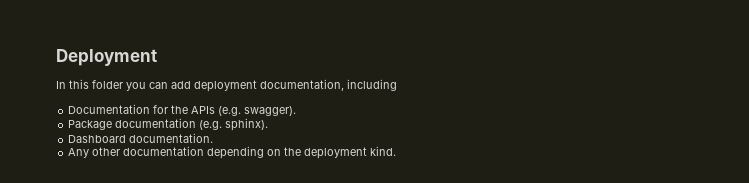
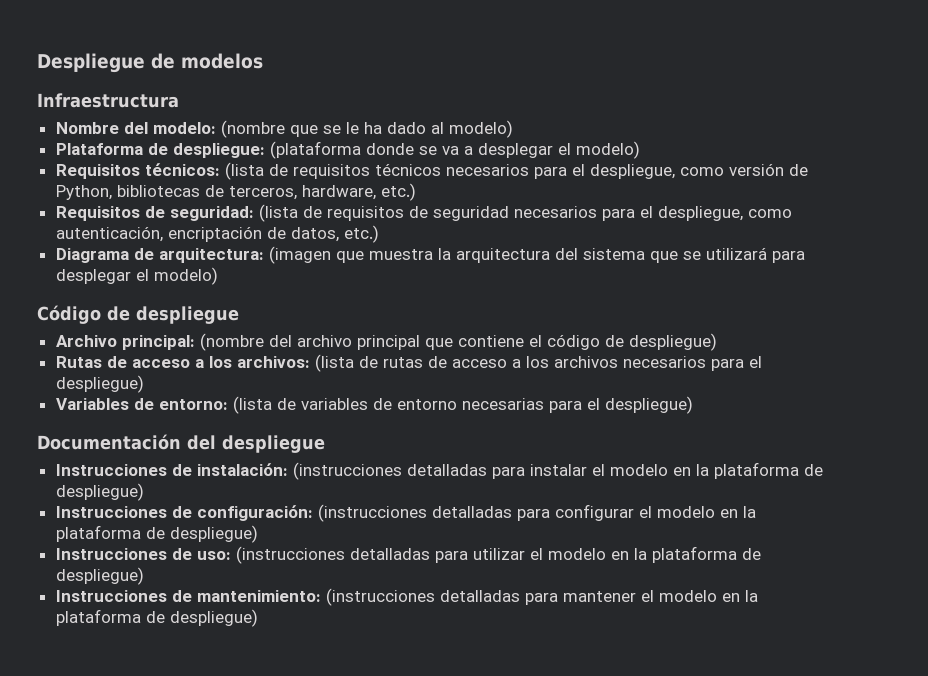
- Deployment
- In this folder you can add deployment documentation, including
- Documentation for the APIs (e.g. swagger).
- Package documentation (e.g. sphinx).
- Dashboard documentation.
- Any other documentation depending on the deployment kind.
+ Despliegue de modelos
+ Infraestructura
+ Nombre del modelo: (nombre que se le ha dado al modelo)
+ Plataforma de despliegue: (plataforma donde se va a desplegar el modelo)
+ Requisitos técnicos: (lista de requisitos técnicos necesarios para el despliegue, como versión de Python, bibliotecas de terceros, hardware, etc.)
+ Requisitos de seguridad: (lista de requisitos de seguridad necesarios para el despliegue, como autenticación, encriptación de datos, etc.)
+ Diagrama de arquitectura: (imagen que muestra la arquitectura del sistema que se utilizará para desplegar el modelo)
+ Código de despliegue
+ Archivo principal: (nombre del archivo principal que contiene el código de despliegue)
+ Rutas de acceso a los archivos: (lista de rutas de acceso a los archivos necesarios para el despliegue)
+ Variables de entorno: (lista de variables de entorno necesarias para el despliegue)
+ Documentación del despliegue
+ Instrucciones de instalación: (instrucciones detalladas para instalar el modelo en la plataforma de despliegue)
+ Instrucciones de configuración: (instrucciones detalladas para configurar el modelo en la plataforma de despliegue)
+ Instrucciones de uso: (instrucciones detalladas para utilizar el modelo en la plataforma de despliegue)
+ Instrucciones de mantenimiento: (instrucciones detalladas para mantener el modelo en la plataforma de despliegue)

